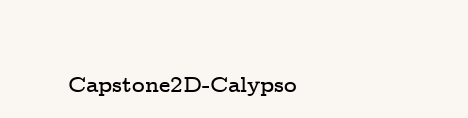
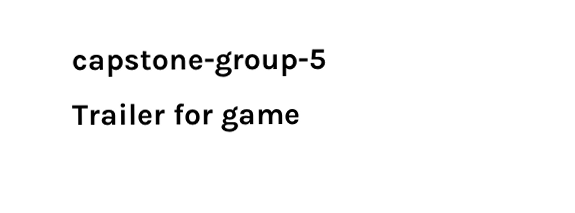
- Capstone2D-Calypso
+ capstone-group-5
+ Trailer for game

